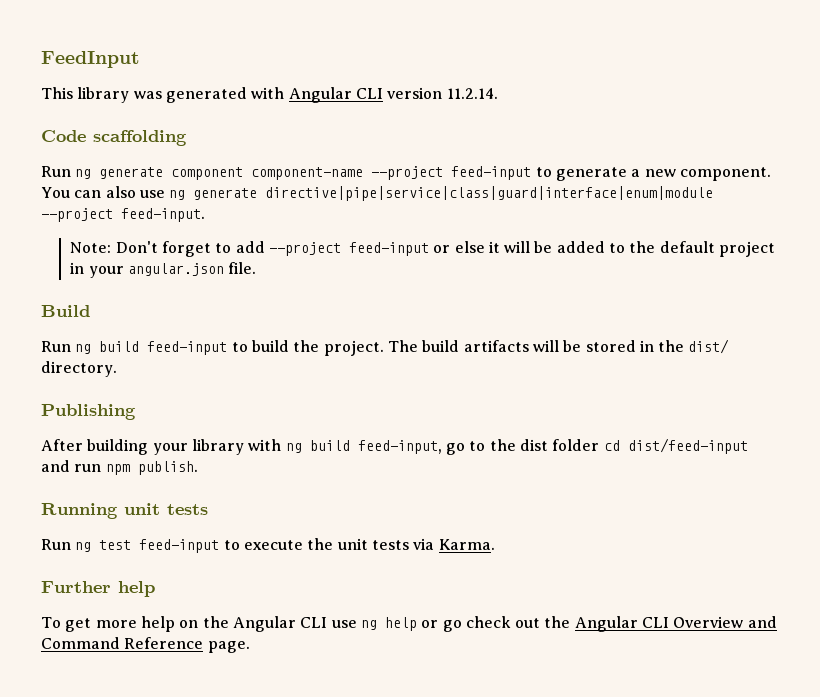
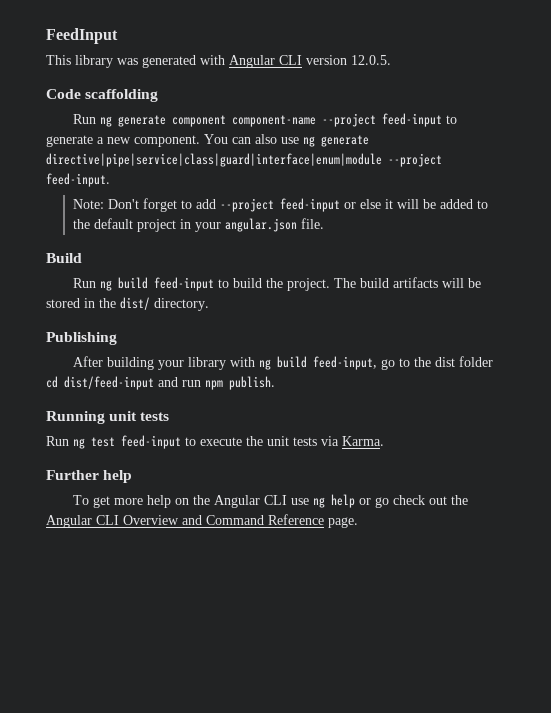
- This library was generated with Angular CLI version 11.2.14.
+ This library was generated with Angular CLI version 12.0.5.

